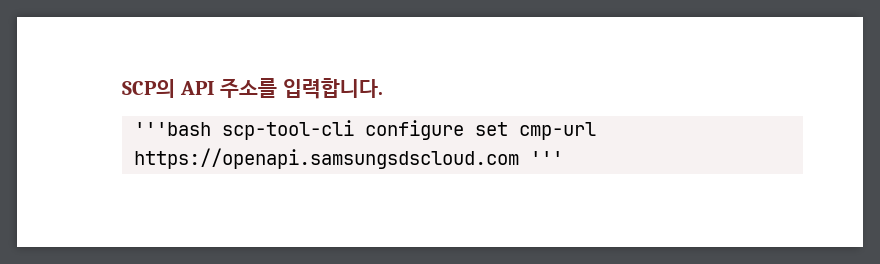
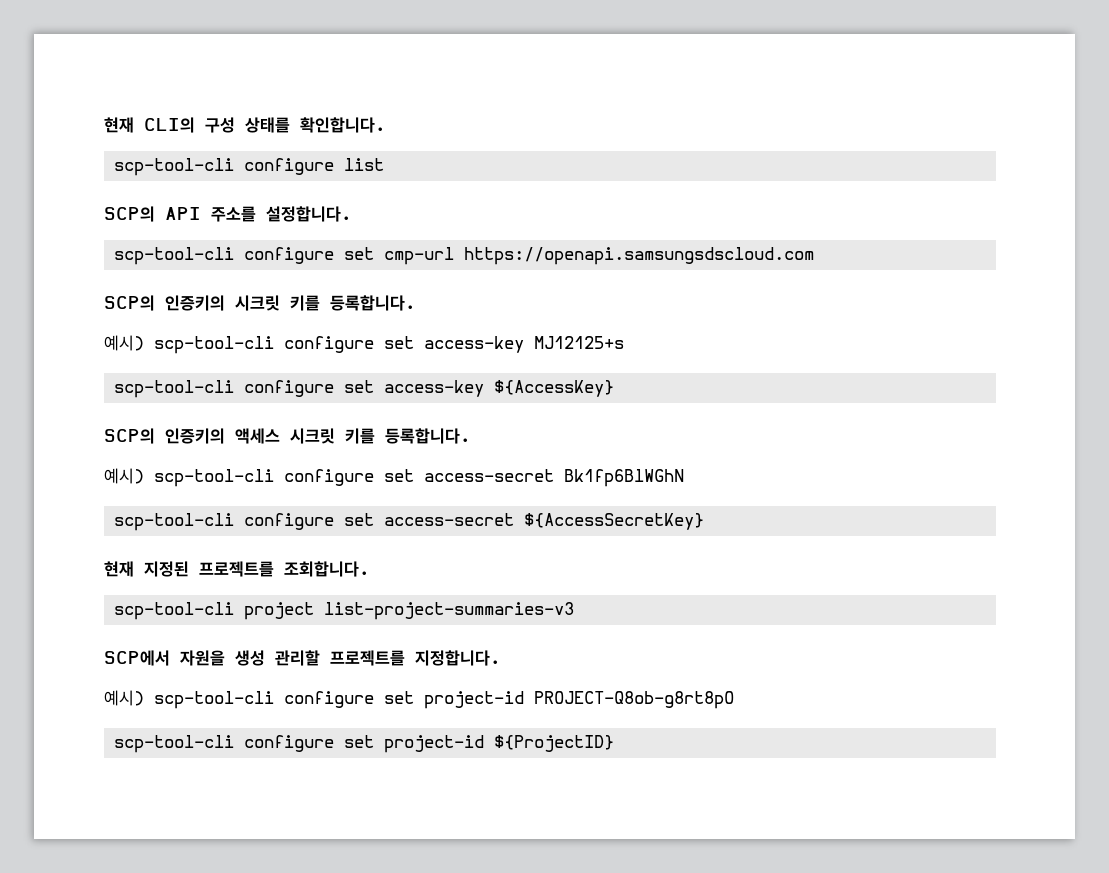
+ 현재 CLI의 구성 상태를 확인합니다.
+ scp-tool-cli configure list
- SCP의 API 주소를 입력합니다.
- '''bash scp-tool-cli configure set cmp-url https://openapi.samsungsdscloud.com '''
+ SCP의 API 주소를 설정합니다.
+ scp-tool-cli configure set cmp-url https://openapi.samsungsdscloud.com
+ SCP의 인증키의 시크릿 키를 등록합니다.
+ 예시) scp-tool-cli configure set access-key MJ12125+s
+ scp-tool-cli configure set access-key ${AccessKey}
+ SCP의 인증키의 액세스 시크릿 키를 등록합니다.
+ 예시) scp-tool-cli configure set access-secret Bk1fp6BlWGhN
+ scp-tool-cli configure set access-secret ${AccessSecretKey}
+ 현재 지정된 프로젝트를 조회합니다.
+ scp-tool-cli project list-project-summaries-v3
+ SCP에서 자원을 생성 관리할 프로젝트를 지정합니다.
+ 예시) scp-tool-cli configure set project-id PROJECT-Q8ob-g8rt8pO
+ scp-tool-cli configure set project-id ${ProjectID}

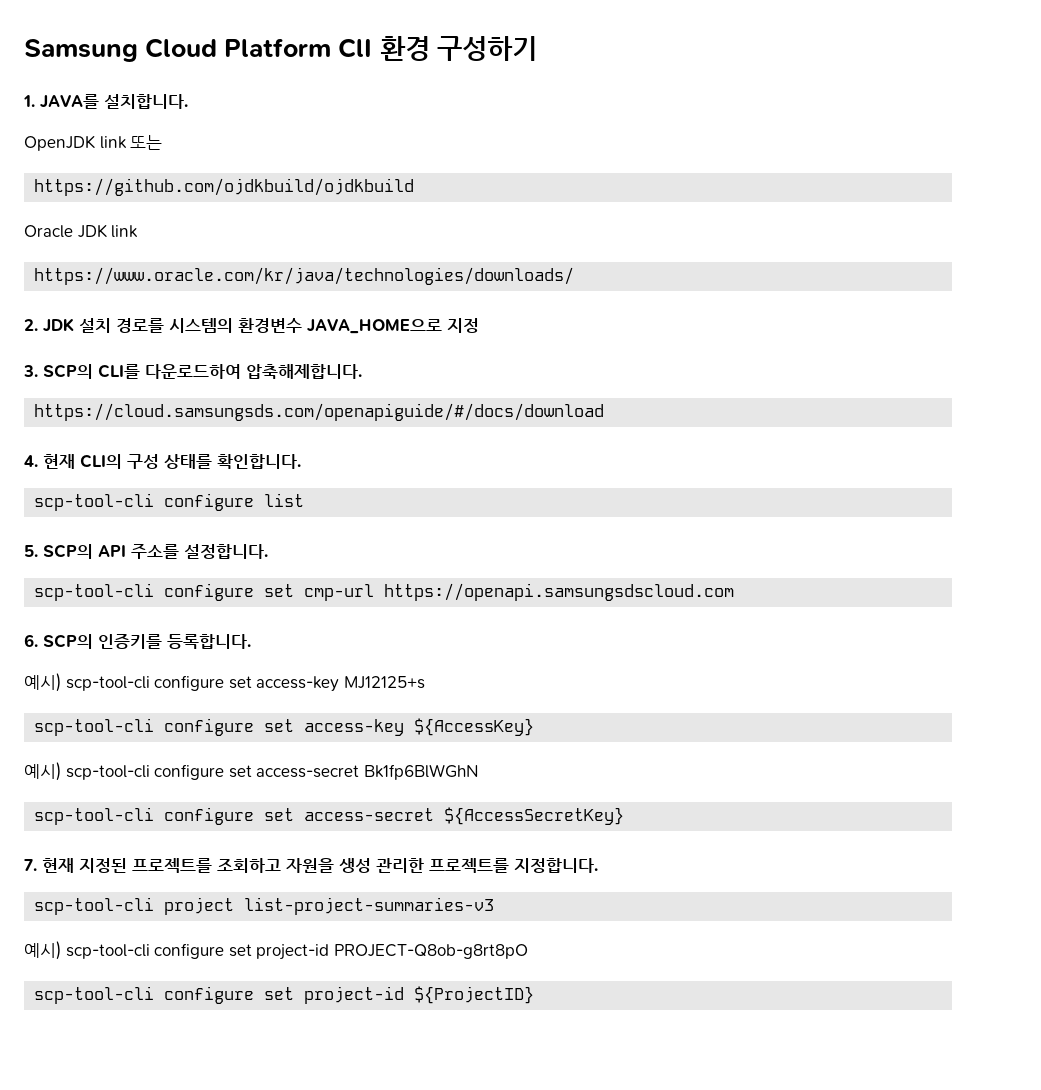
- 현재 CLI의 구성 상태를 확인합니다.
+ Samsung Cloud Platform ClI 환경 구성하기
+ 1. JAVA를 설치합니다.
+ OpenJDK link 또는
+ https://github.com/ojdkbuild/ojdkbuild
+ Oracle JDK link
+ https://www.oracle.com/kr/java/technologies/downloads/
+ 2. JDK 설치 경로를 시스템의 환경변수 JAVA_HOME으로 지정
+ 3. SCP의 CLI를 다운로드하여 압축해제합니다.
+ https://cloud.samsungsds.com/openapiguide/#/docs/download
+ 4. 현재 CLI의 구성 상태를 확인합니다.
- SCP의 API 주소를 설정합니다.
+ 5. SCP의 API 주소를 설정합니다.
- SCP의 인증키의 시크릿 키를 등록합니다.
+ 6. SCP의 인증키를 등록합니다.
- SCP의 인증키의 액세스 시크릿 키를 등록합니다.
- 현재 지정된 프로젝트를 조회합니다.
+ 7. 현재 지정된 프로젝트를 조회하고 자원을 생성 관리한 프로젝트를 지정합니다.
  scp-tool-cli project list-project-summaries-v3
- SCP에서 자원을 생성 관리할 프로젝트를 지정합니다.

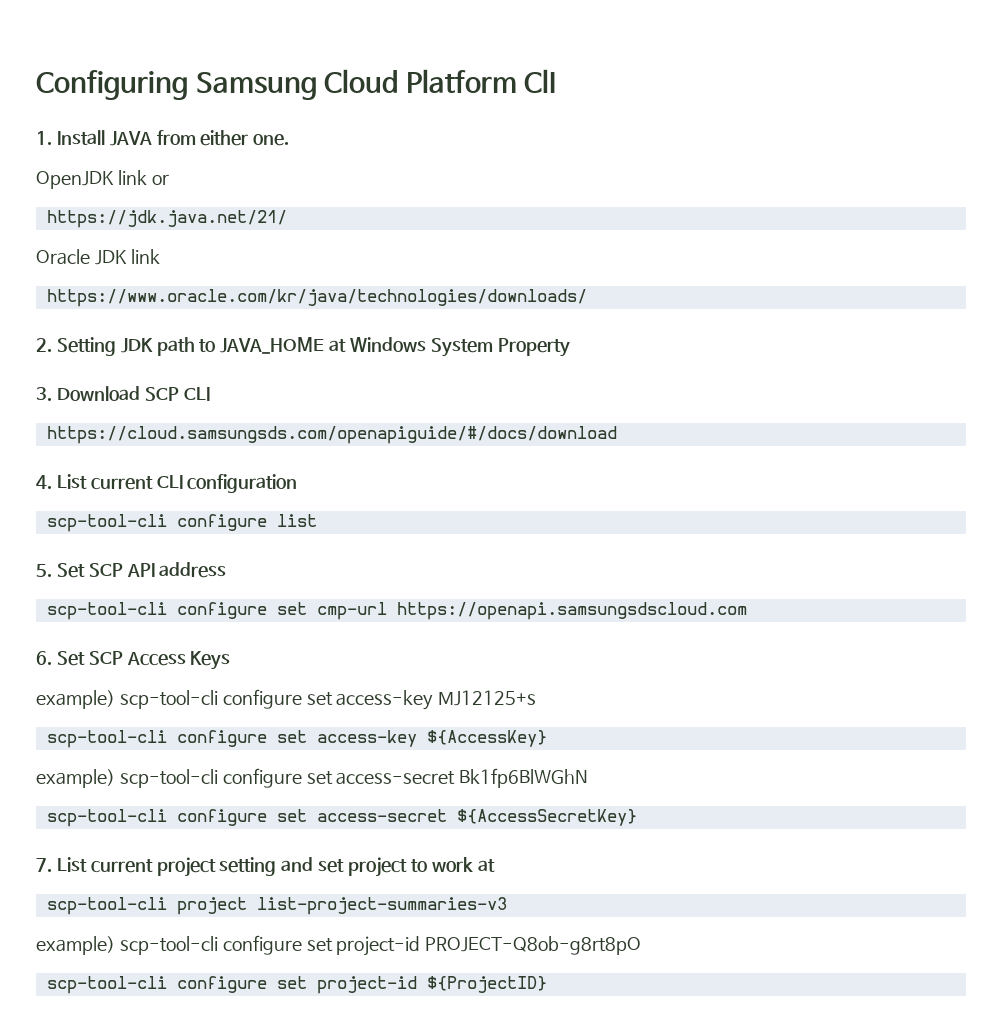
- Samsung Cloud Platform ClI 환경 구성하기
+ Configuring Samsung Cloud Platform ClI
- 1. JAVA를 설치합니다.
+ 1. Install JAVA from either one.
- OpenJDK link 또는
- https://github.com/ojdkbuild/ojdkbuild
+ OpenJDK link or
+ https://jdk.java.net/21/
- 2. JDK 설치 경로를 시스템의 환경변수 JAVA_HOME으로 지정
- 3. SCP의 CLI를 다운로드하여 압축해제합니다.
+ 2. Setting JDK path to JAVA_HOME at Windows System Property
+ 3. Download SCP CLI
  https://cloud.samsungsds.com/openapiguide/#/docs/download
- 4. 현재 CLI의 구성 상태를 확인합니다.
+ 4. List current CLI configuration
- 5. SCP의 API 주소를 설정합니다.
+ 5. Set SCP API address
- 6. SCP의 인증키를 등록합니다.
- 예시) scp-tool-cli configure set access-key MJ12125+s
+ 6. Set SCP Access Keys
+ example) scp-tool-cli configure set access-key MJ12125+s
- 예시) scp-tool-cli configure set access-secret Bk1fp6BlWGhN
+ example) scp-tool-cli configure set access-secret Bk1fp6BlWGhN
- 7. 현재 지정된 프로젝트를 조회하고 자원을 생성 관리한 프로젝트를 지정합니다.
+ 7. List current project setting and set project to work at
- 예시) scp-tool-cli configure set project-id PROJECT-Q8ob-g8rt8pO
+ example) scp-tool-cli configure set project-id PROJECT-Q8ob-g8rt8pO

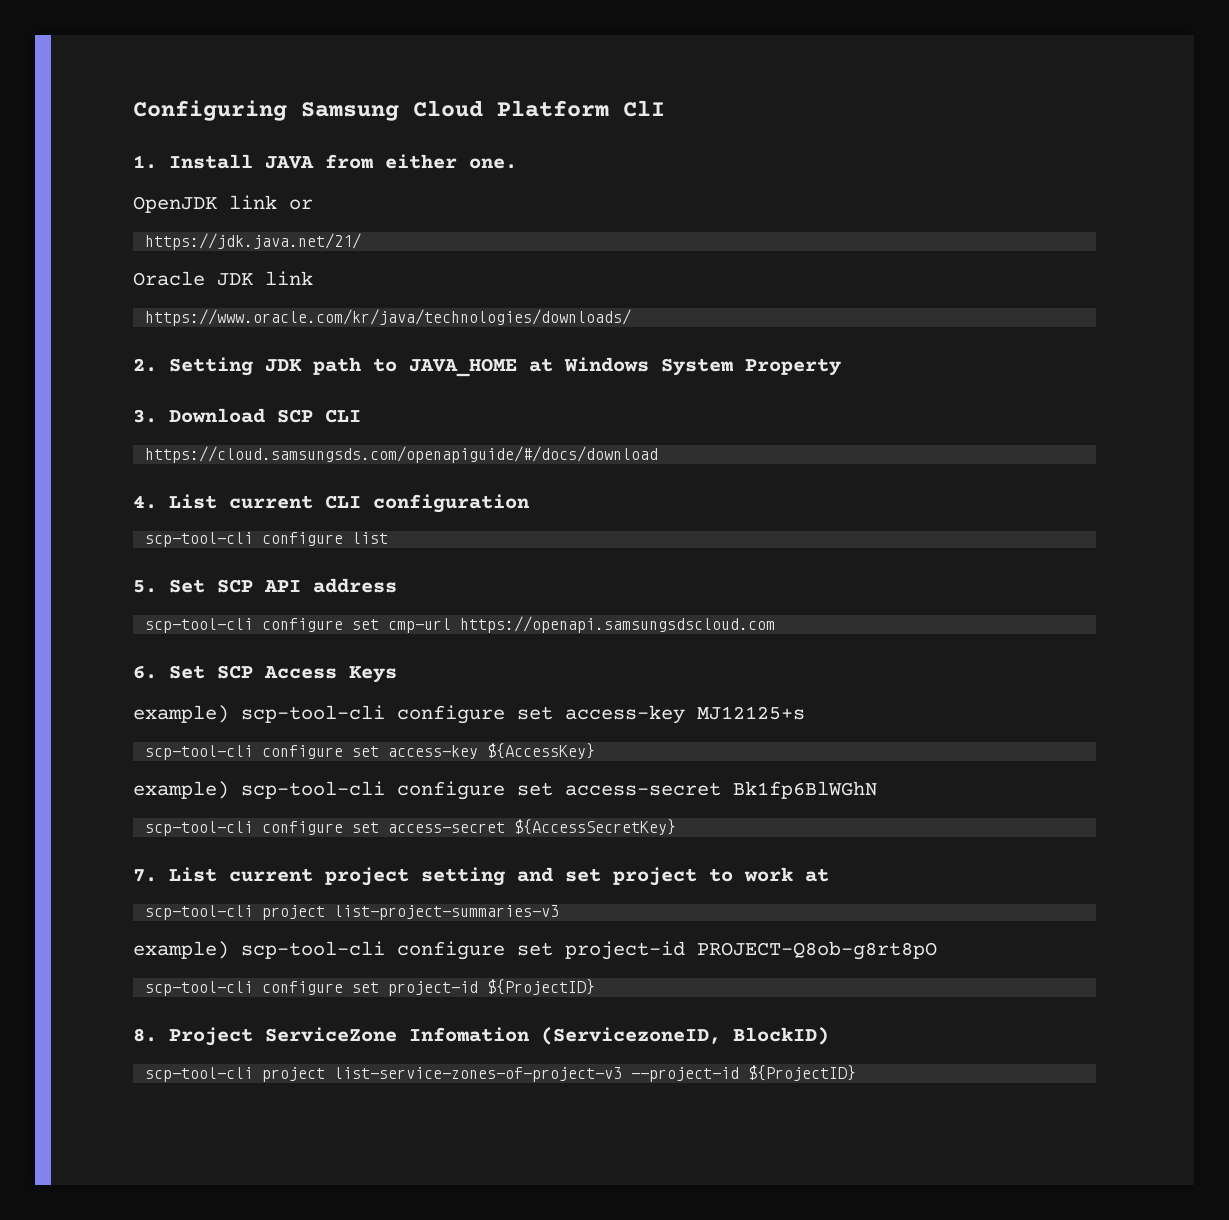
+ 8. Project ServiceZone Infomation (ServicezoneID, BlockID)
+ scp-tool-cli project list-service-zones-of-project-v3 --project-id ${ProjectID}

